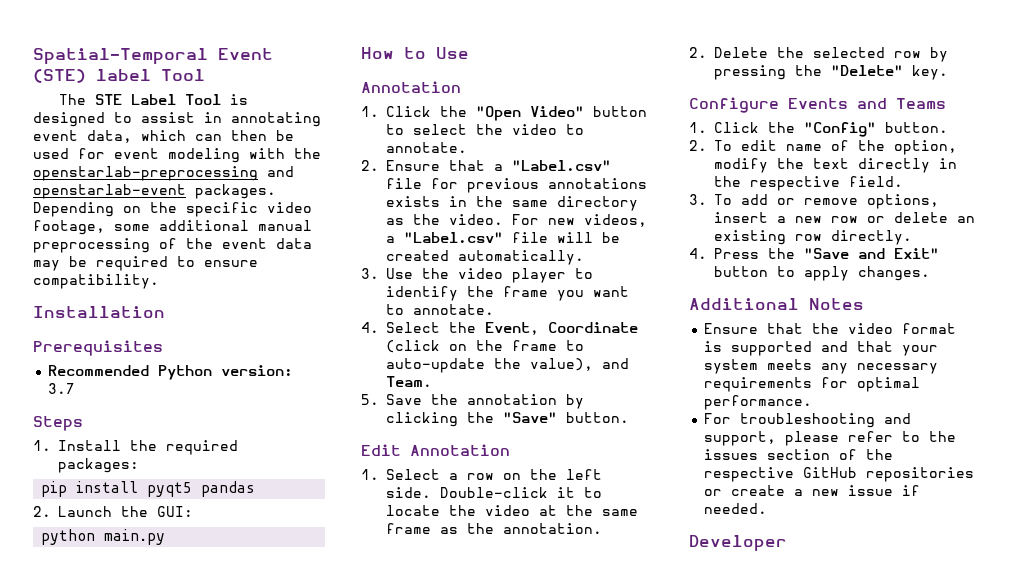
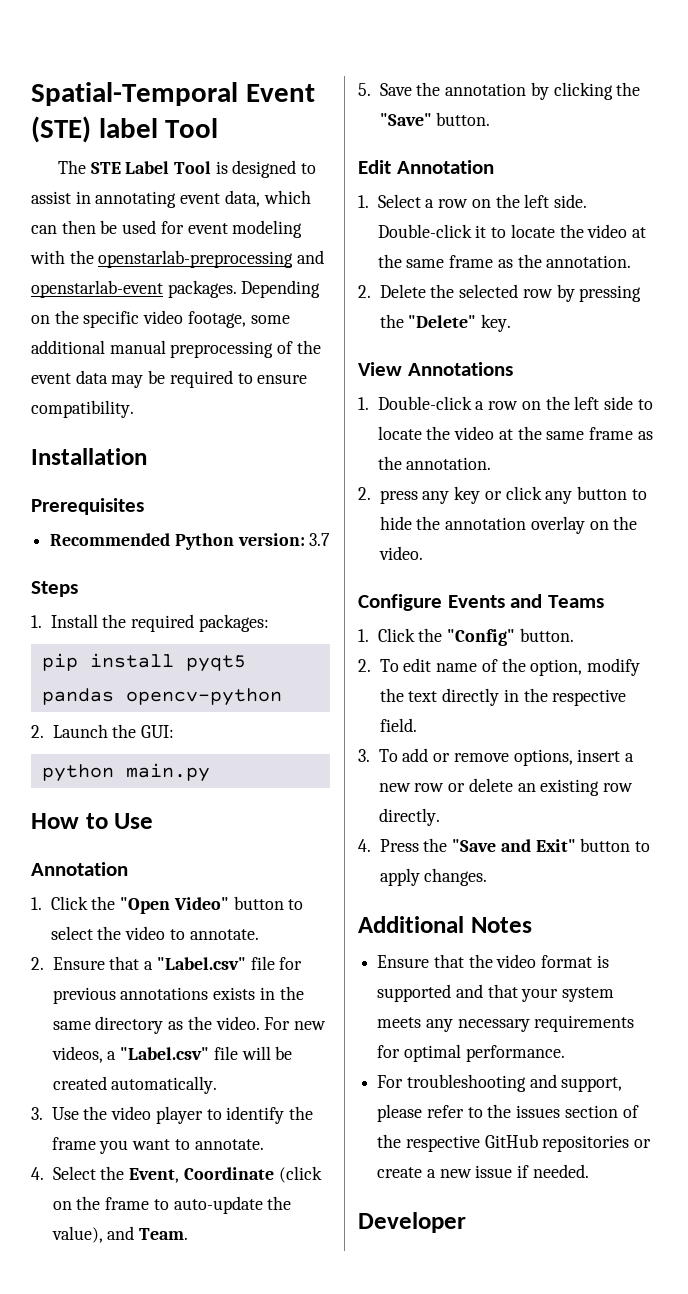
- pip install pyqt5 pandas
+ pip install pyqt5 pandas opencv-python
+ View Annotations
+ 1. Double-click a row on the left side to locate the video at the same frame as the annotation.
+ 2. press any key or click any button to hide the annotation overlay on the video.

